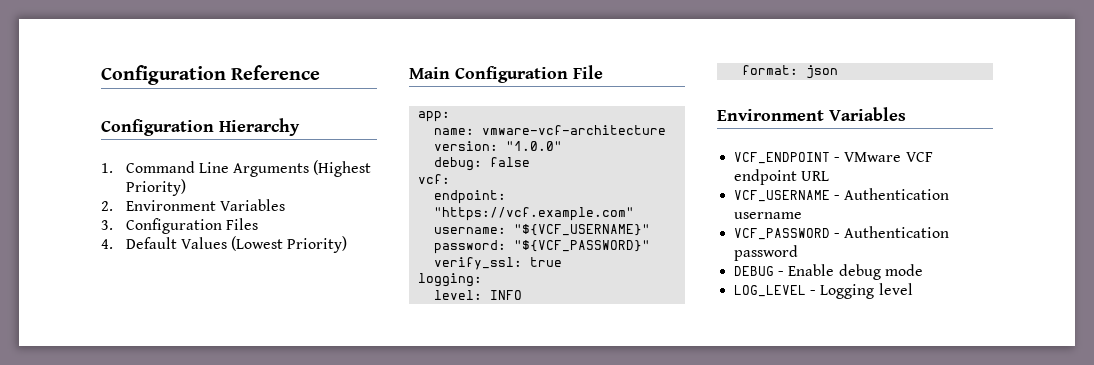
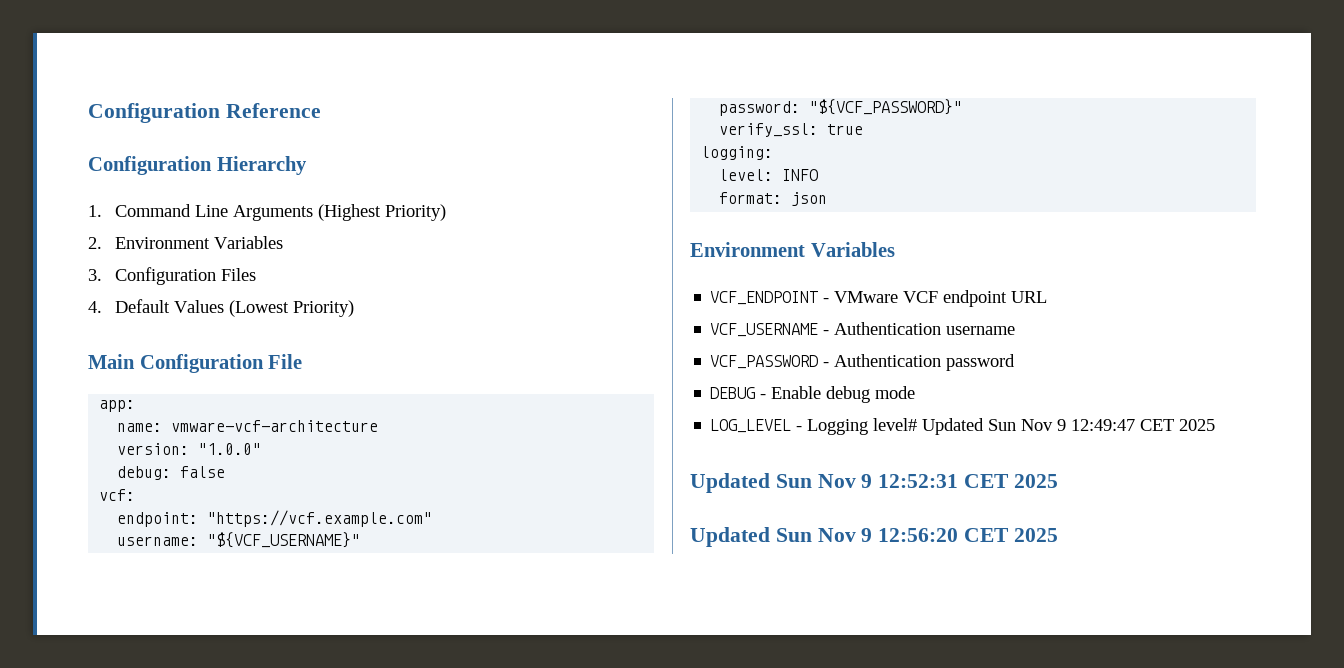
- LOG_LEVEL - Logging level
+ LOG_LEVEL - Logging level# Updated Sun Nov 9 12:49:47 CET 2025
+ Updated Sun Nov 9 12:52:31 CET 2025
+ Updated Sun Nov 9 12:56:20 CET 2025

